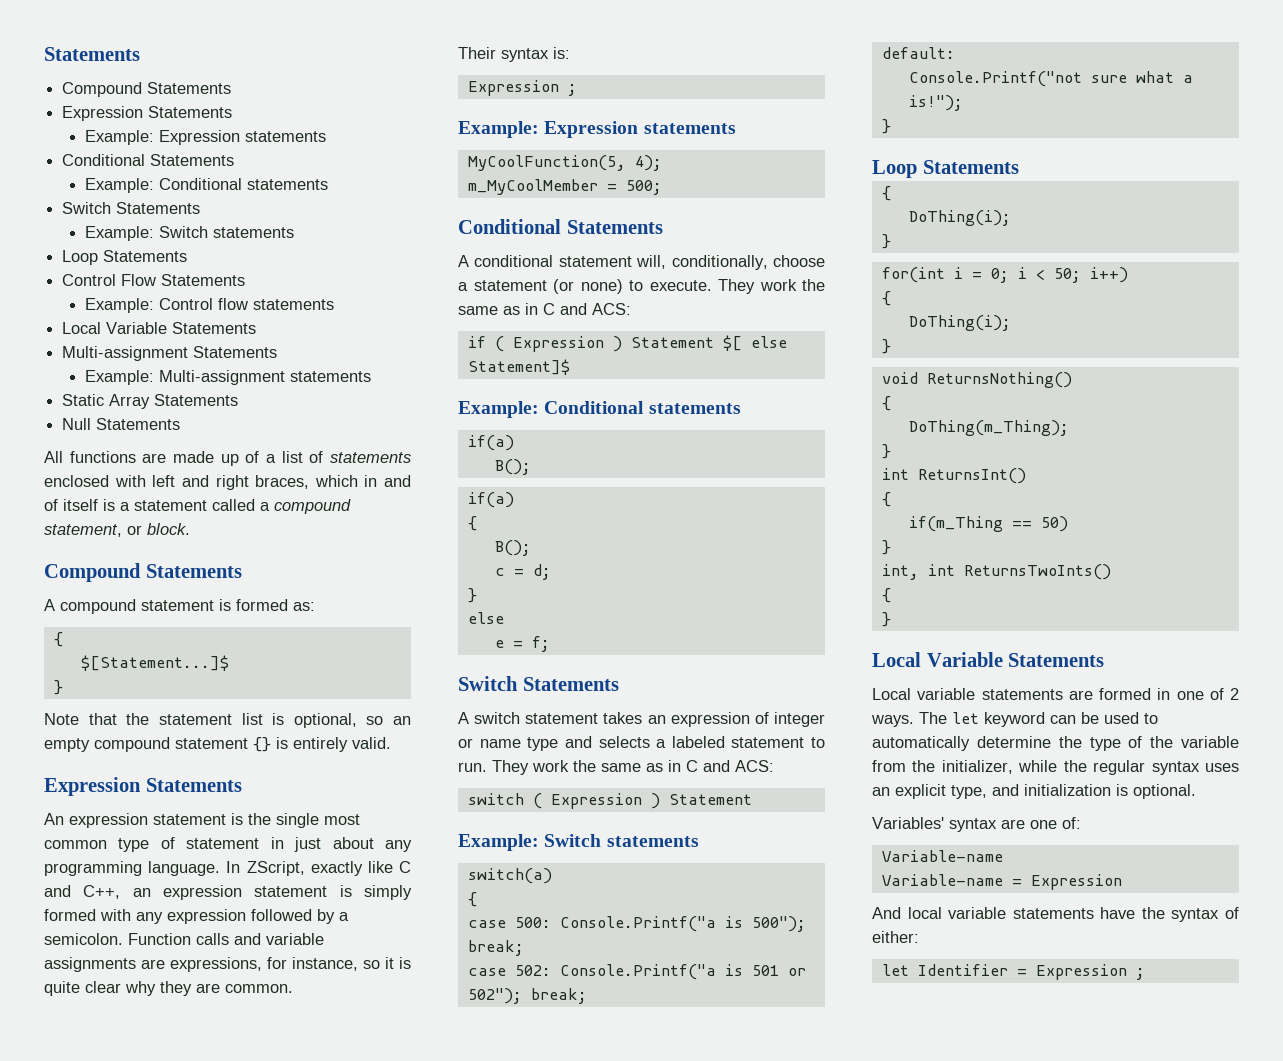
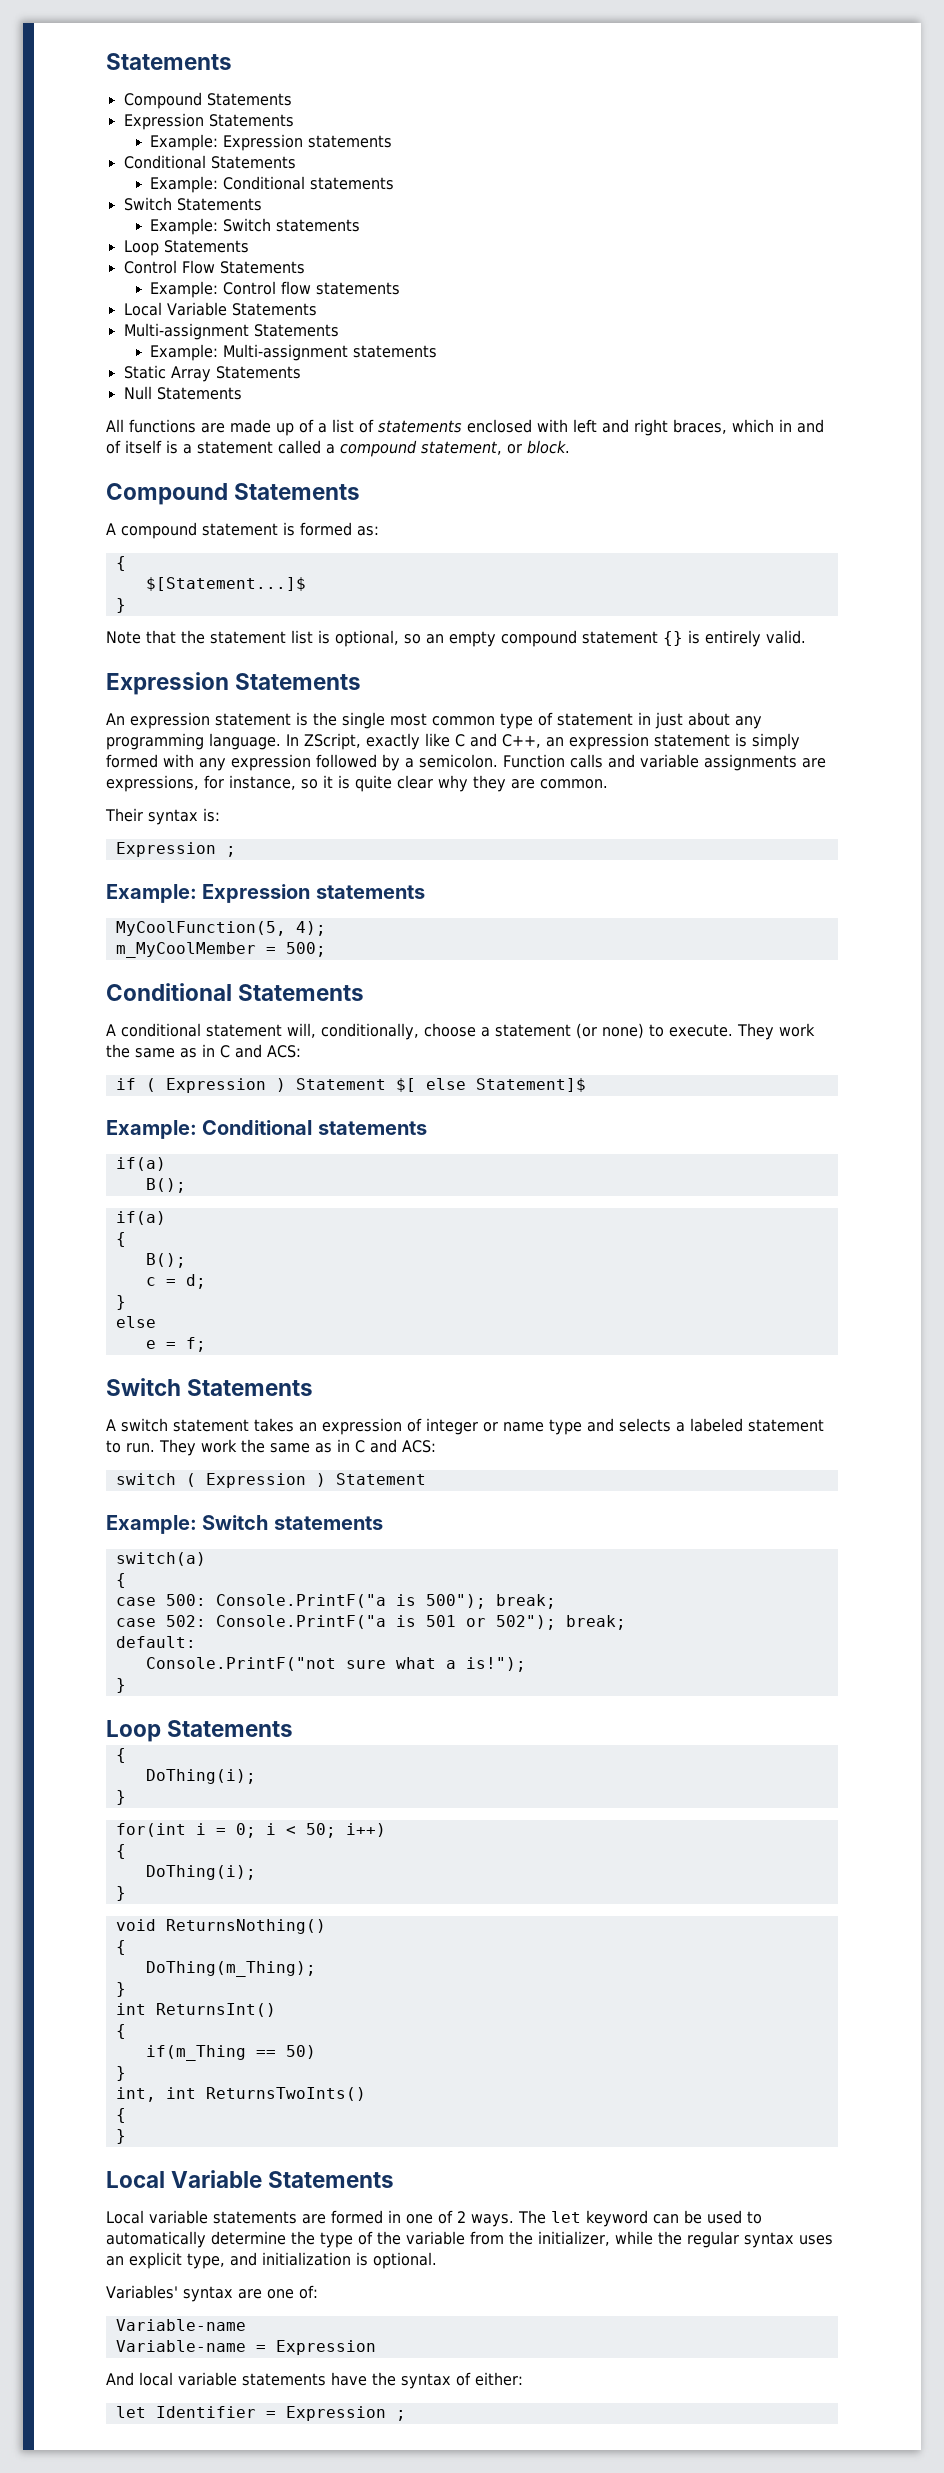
- case 500: Console.Printf("a is 500"); break;
+ case 500: Console.PrintF("a is 500"); break;
- case 502: Console.Printf("a is 501 or 502"); break;
+ case 502: Console.PrintF("a is 501 or 502"); break;
- Console.Printf("not sure what a is!");
+ Console.PrintF("not sure what a is!");

